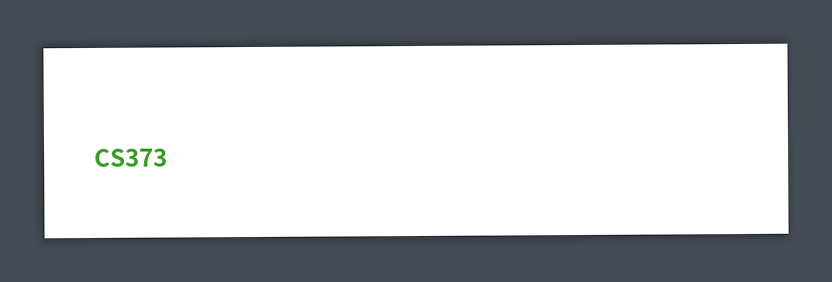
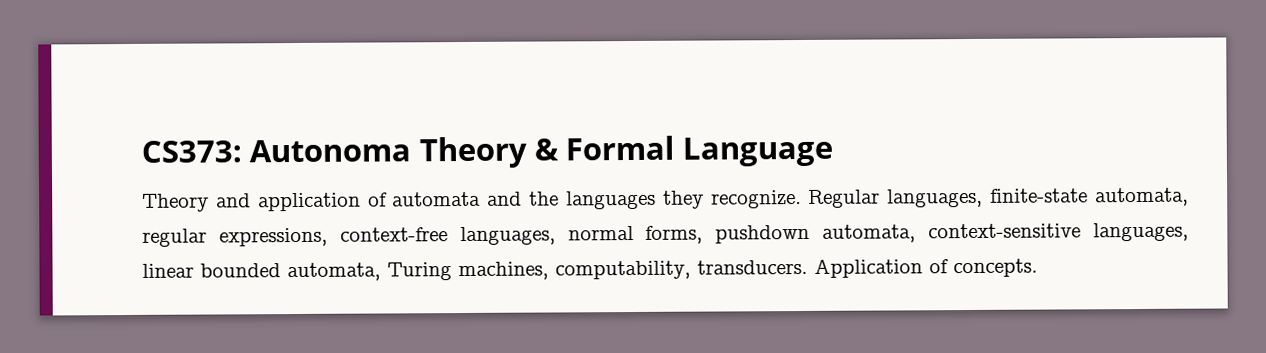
- CS373
+ CS373: Autonoma Theory & Formal Language
+ Theory and application of automata and the languages they recognize. Regular languages, finite-state automata, regular expressions, context-free languages, normal forms, pushdown automata, context-sensitive languages, linear bounded automata, Turing machines, computability, transducers. Application of concepts.

